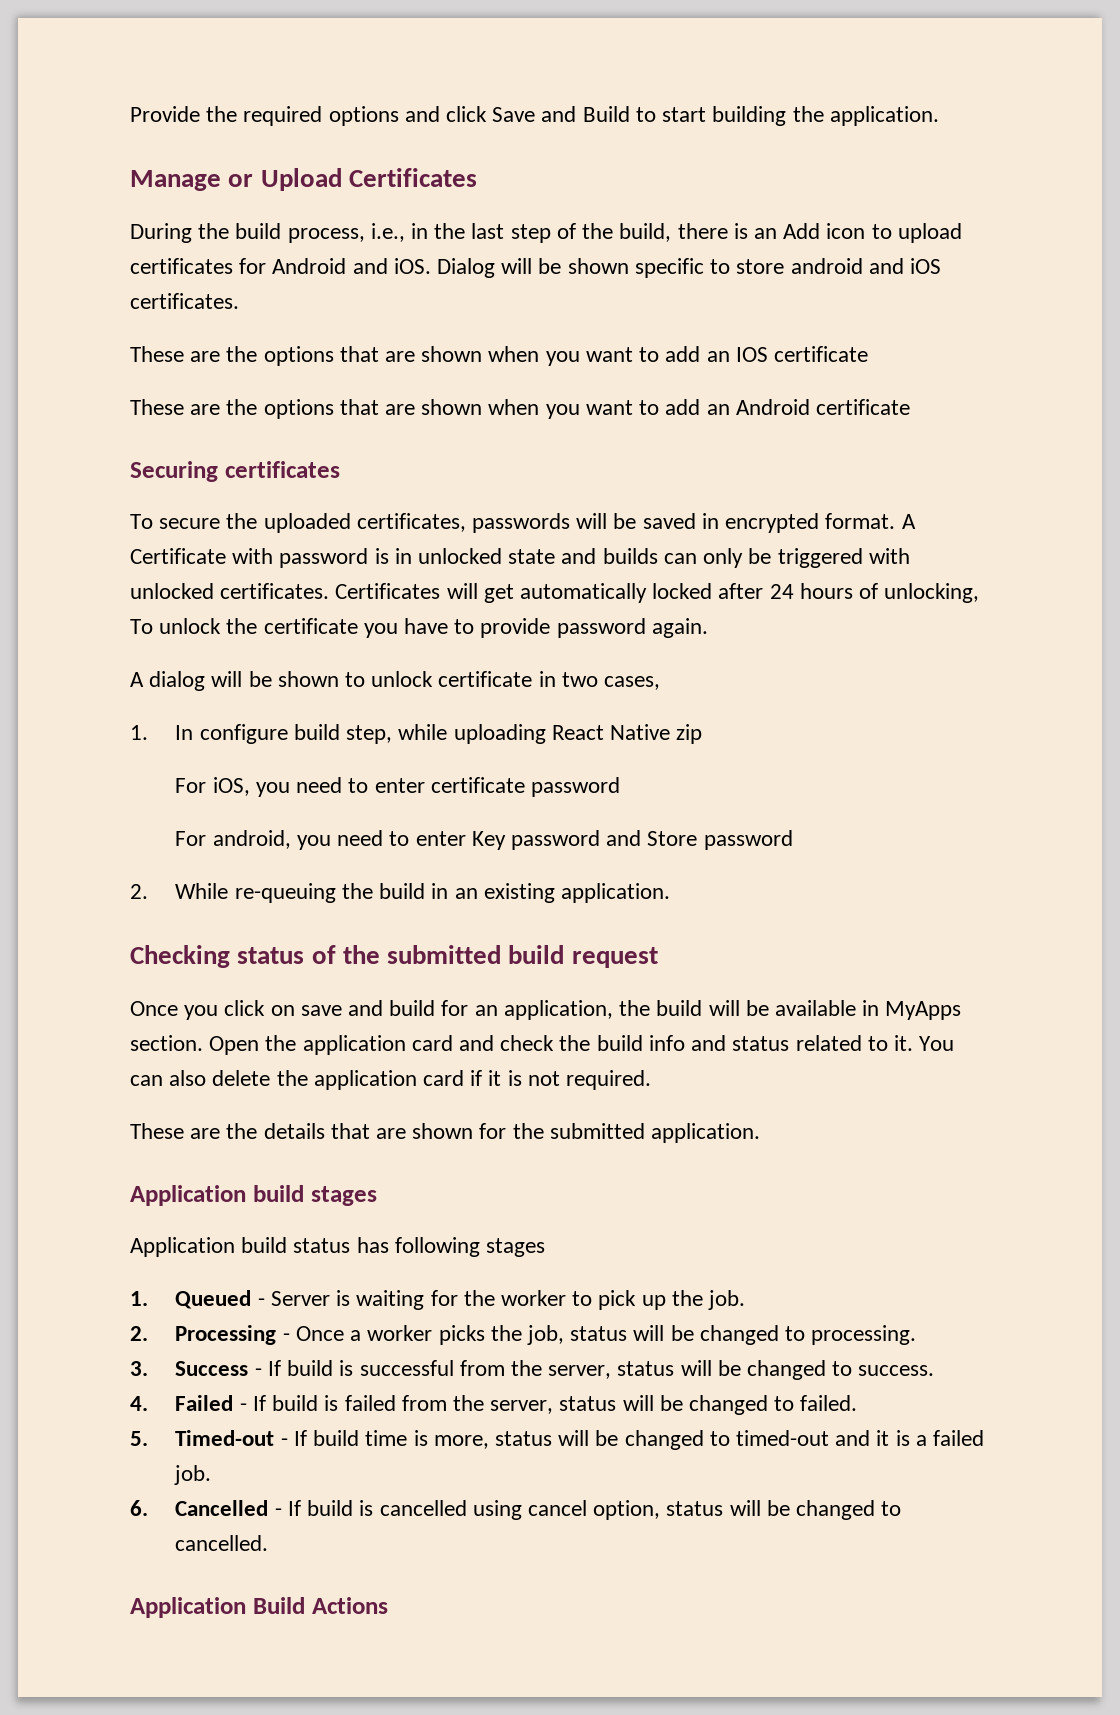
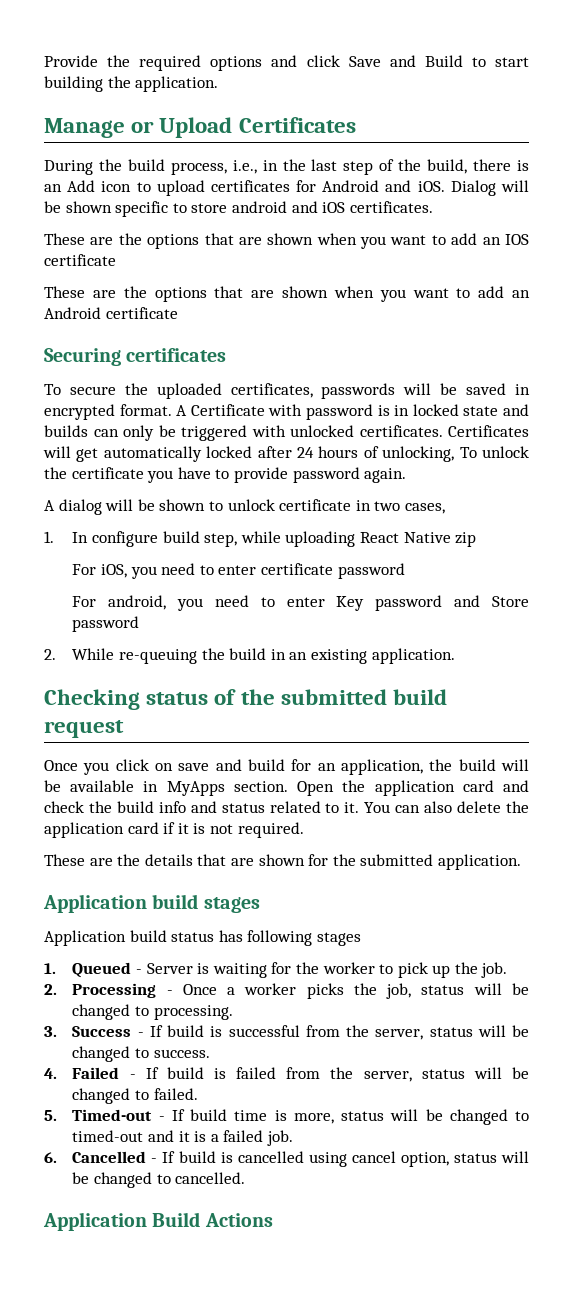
- A Certificate with password is in unlocked state and builds can only be triggered with unlocked certificates.
+ A Certificate with password is in locked state and builds can only be triggered with unlocked certificates.

